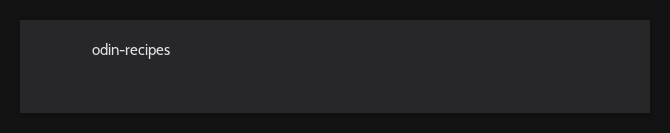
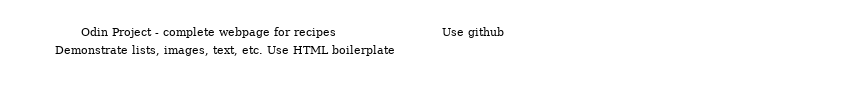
- odin-recipes
+ Odin Project - complete webpage for recipes Demonstrate lists, images, text, etc. Use HTML boilerplate Use github

